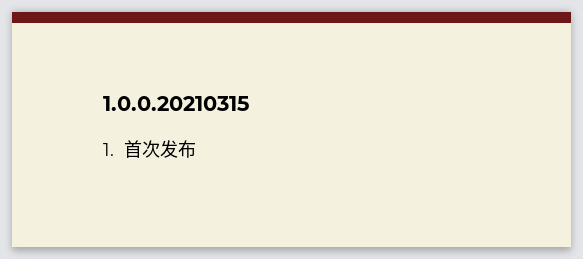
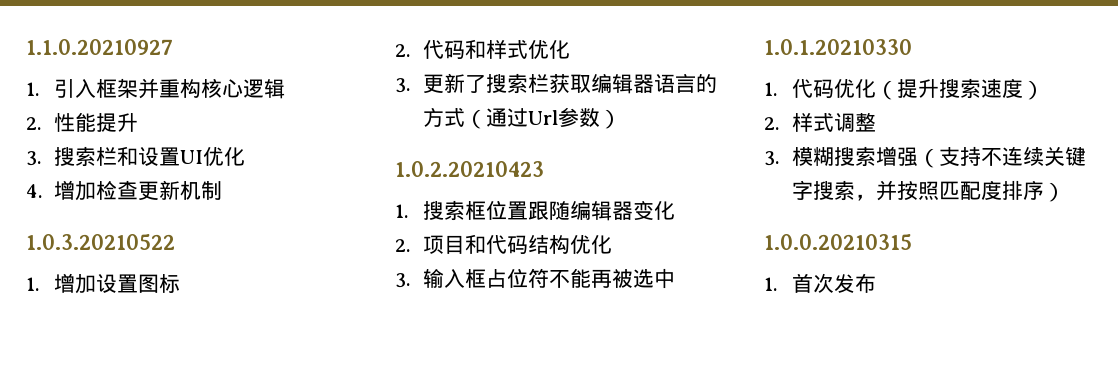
+ 1.1.0.20210927
+ 1.引入框架并重构核心逻辑
+ 2.性能提升
+ 3.搜索栏和设置UI优化
+ 4.增加检查更新机制
+ 1.0.3.20210522
+ 1.增加设置图标
+ 2.代码和样式优化
+ 3.更新了搜索栏获取编辑器语言的方式（通过Url参数）
+ 1.0.2.20210423
+ 1.搜索框位置跟随编辑器变化
+ 2.项目和代码结构优化
+ 3.输入框占位符不能再被选中
+ 1.0.1.20210330
+ 1.代码优化（提升搜索速度）
+ 2.样式调整
+ 3.模糊搜索增强（支持不连续关键字搜索，并按照匹配度排序）

